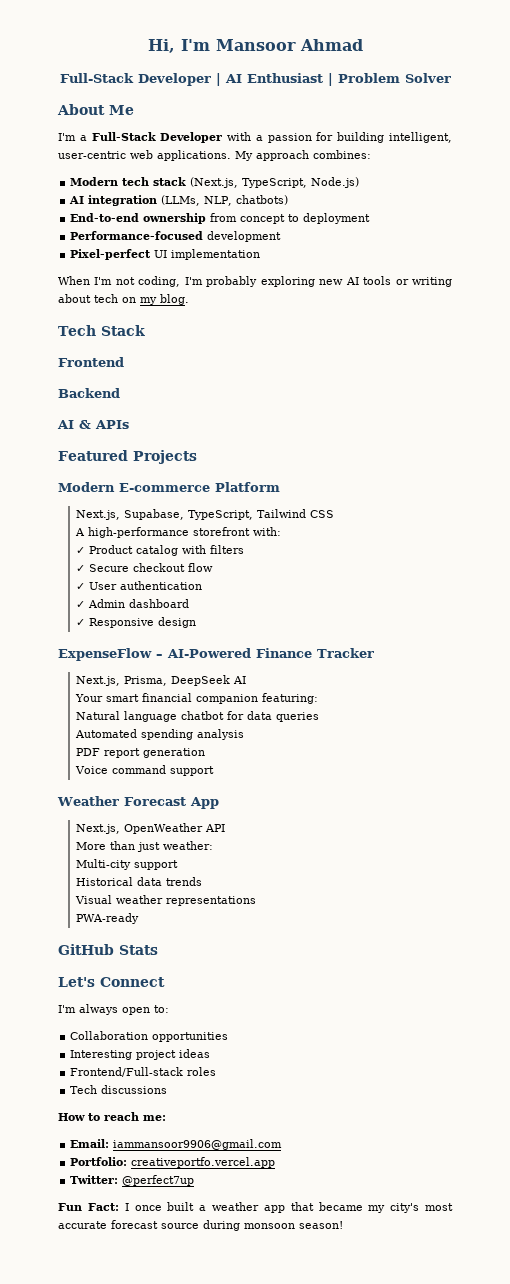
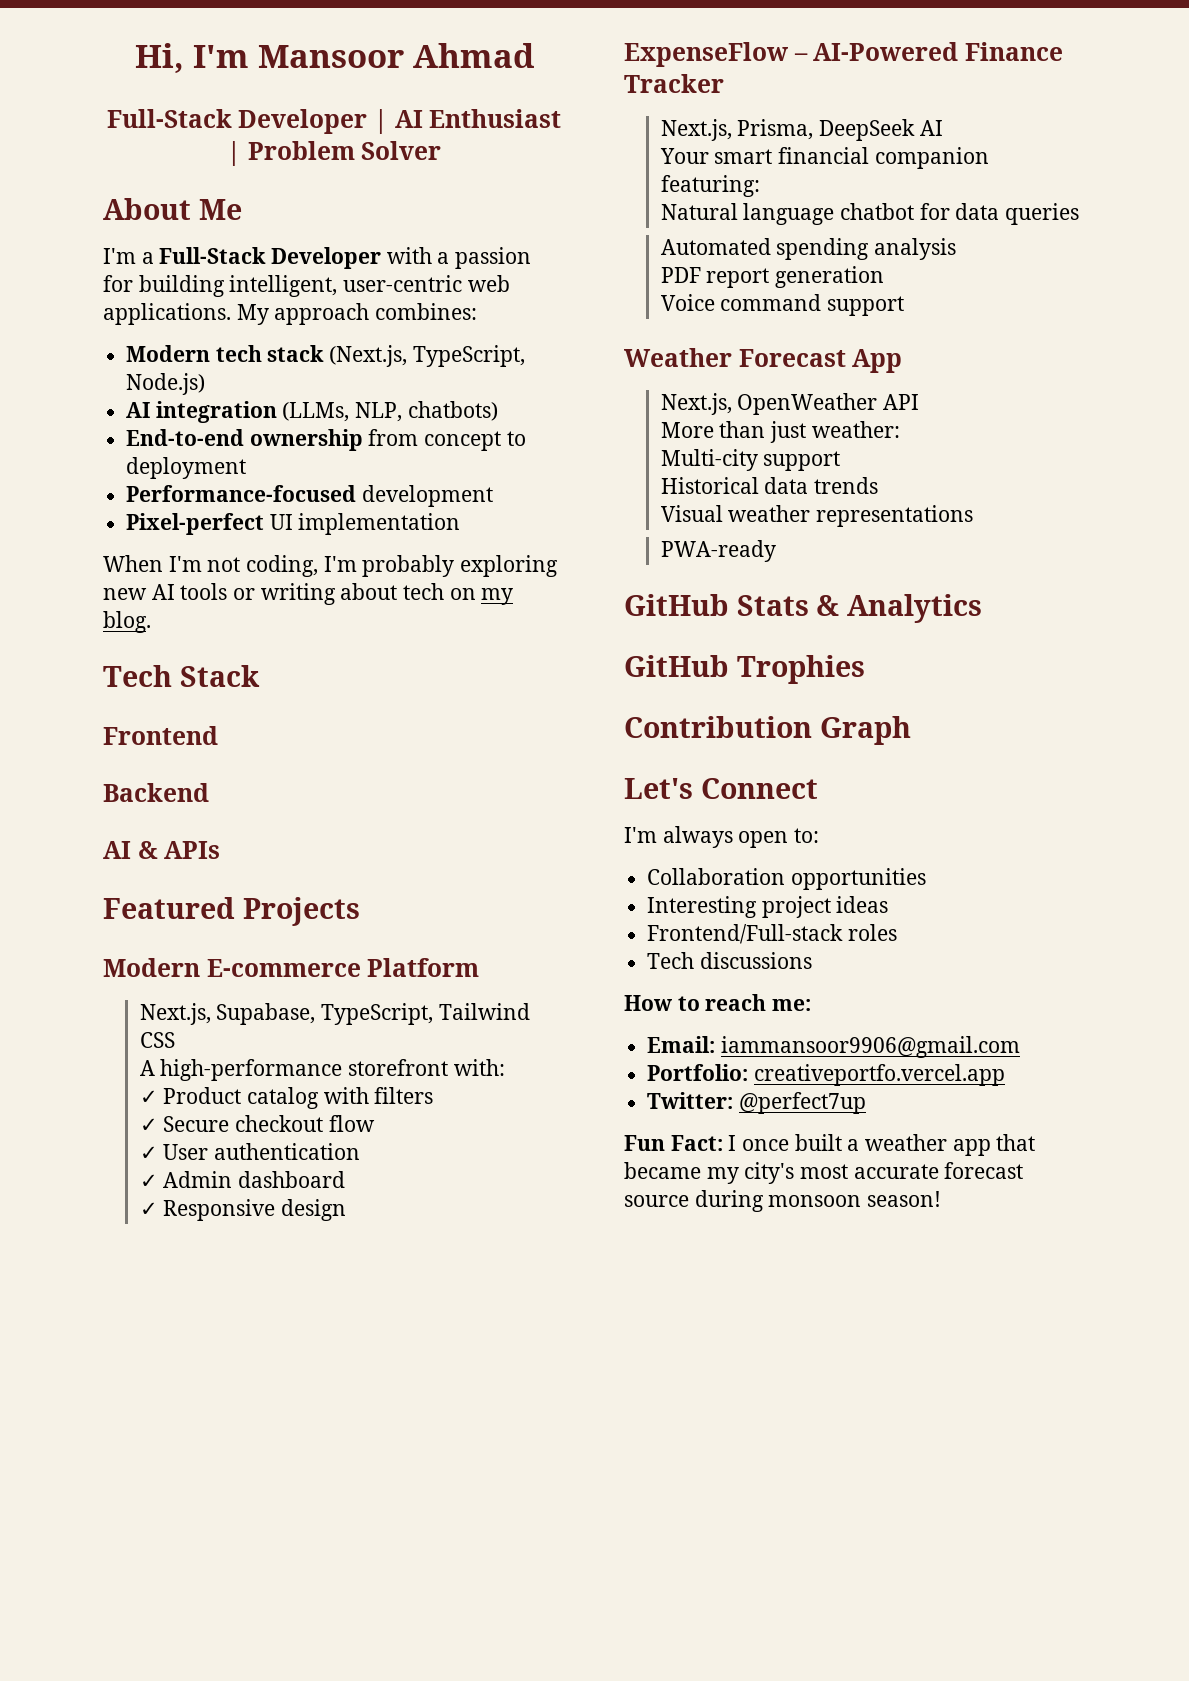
- GitHub Stats
+ GitHub Stats & Analytics
+ GitHub Trophies
+ Contribution Graph

